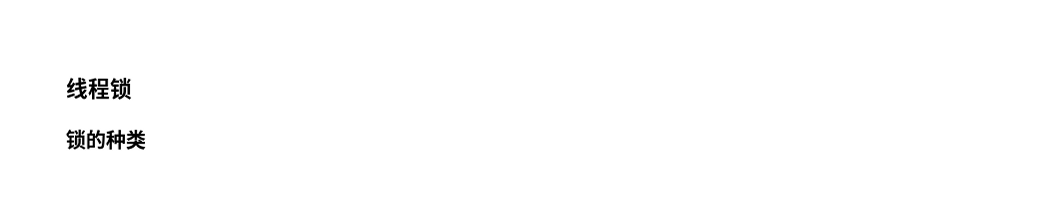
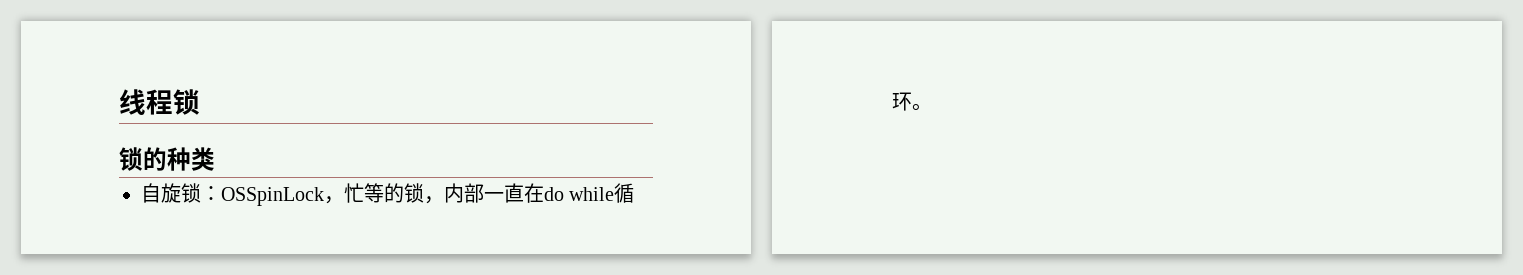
+ 自旋锁：OSSpinLock，忙等的锁，内部一直在do while循环。

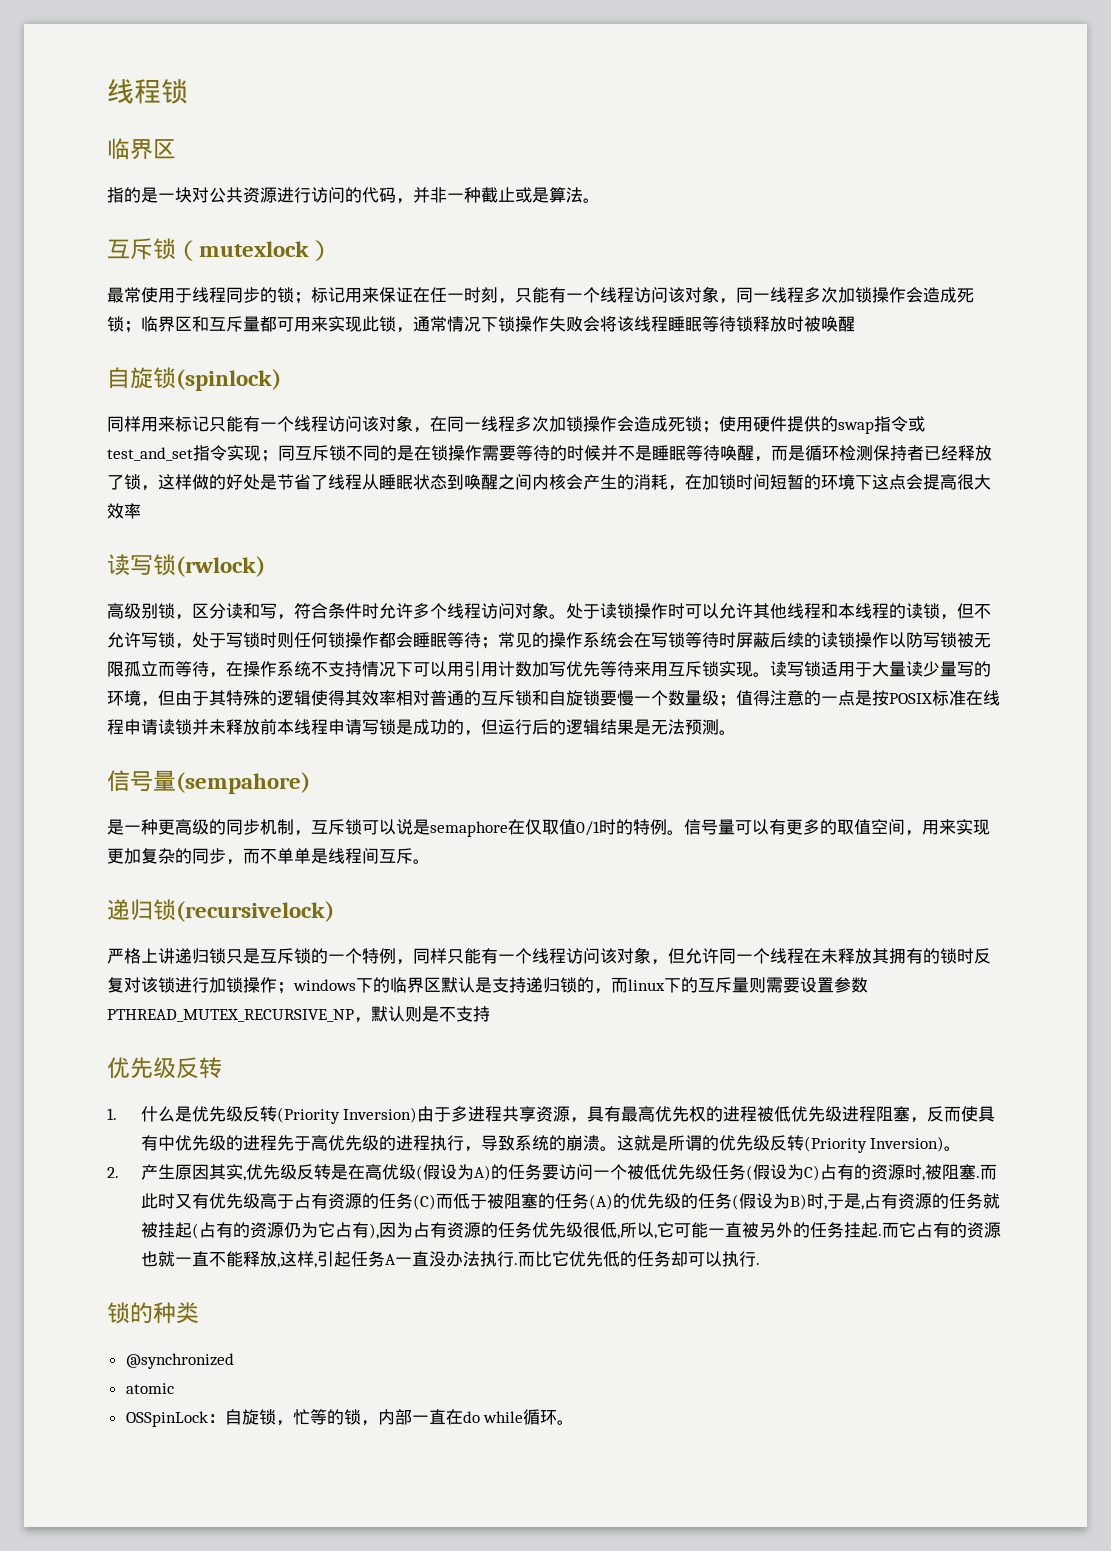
  线程锁
+ 临界区
+ 指的是一块对公共资源进行访问的代码，并非一种截止或是算法。
+ 互斥锁（mutexlock）
+ 最常使用于线程同步的锁；标记用来保证在任一时刻，只能有一个线程访问该对象，同一线程多次加锁操作会造成死锁；临界区和互斥量都可用来实现此锁，通常情况下锁操作失败会将该线程睡眠等待锁释放时被唤醒
+ 自旋锁(spinlock)
+ 同样用来标记只能有一个线程访问该对象，在同一线程多次加锁操作会造成死锁；使用硬件提供的swap指令或test_and_set指令实现；同互斥锁不同的是在锁操作需要等待的时候并不是睡眠等待唤醒，而是循环检测保持者已经释放了锁，这样做的好处是节省了线程从睡眠状态到唤醒之间内核会产生的消耗，在加锁时间短暂的环境下这点会提高很大效率
+ 读写锁(rwlock)
+ 高级别锁，区分读和写，符合条件时允许多个线程访问对象。处于读锁操作时可以允许其他线程和本线程的读锁，但不允许写锁，处于写锁时则任何锁操作都会睡眠等待；常见的操作系统会在写锁等待时屏蔽后续的读锁操作以防写锁被无限孤立而等待，在操作系统不支持情况下可以用引用计数加写优先等待来用互斥锁实现。读写锁适用于大量读少量写的环境，但由于其特殊的逻辑使得其效率相对普通的互斥锁和自旋锁要慢一个数量级；值得注意的一点是按POSIX标准在线程申请读锁并未释放前本线程申请写锁是成功的，但运行后的逻辑结果是无法预测。
+ 信号量(sempahore)
+ 是一种更高级的同步机制，互斥锁可以说是semaphore在仅取值0/1时的特例。信号量可以有更多的取值空间，用来实现更加复杂的同步，而不单单是线程间互斥。
+ 递归锁(recursivelock)
+ 严格上讲递归锁只是互斥锁的一个特例，同样只能有一个线程访问该对象，但允许同一个线程在未释放其拥有的锁时反复对该锁进行加锁操作；windows下的临界区默认是支持递归锁的，而linux下的互斥量则需要设置参数PTHREAD_MUTEX_RECURSIVE_NP，默认则是不支持
+ 优先级反转
+ 1.什么是优先级反转(Priority Inversion)由于多进程共享资源，具有最高优先权的进程被低优先级进程阻塞，反而使具有中优先级的进程先于高优先级的进程执行，导致系统的崩溃。这就是所谓的优先级反转(Priority Inversion)。
+ 2.产生原因其实,优先级反转是在高优级(假设为A)的任务要访问一个被低优先级任务(假设为C)占有的资源时,被阻塞.而此时又有优先级高于占有资源的任务(C)而低于被阻塞的任务(A)的优先级的任务(假设为B)时,于是,占有资源的任务就被挂起(占有的资源仍为它占有),因为占有资源的任务优先级很低,所以,它可能一直被另外的任务挂起.而它占有的资源也就一直不能释放,这样,引起任务A一直没办法执行.而比它优先低的任务却可以执行.
  锁的种类
- 自旋锁：OSSpinLock，忙等的锁，内部一直在do while循环。
+ @synchronized
+ atomic
+ OSSpinLock：自旋锁，忙等的锁，内部一直在do while循环。

